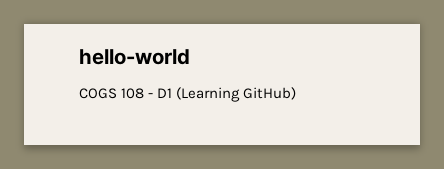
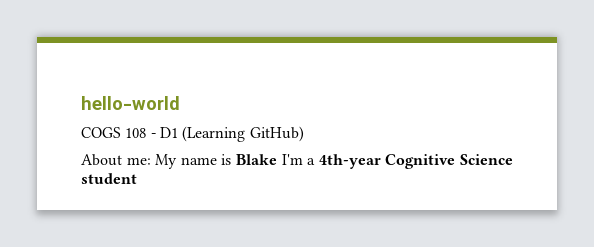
+ About me: My name is Blake I'm a 4th-year Cognitive Science student

